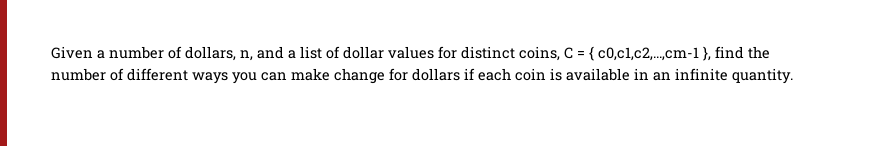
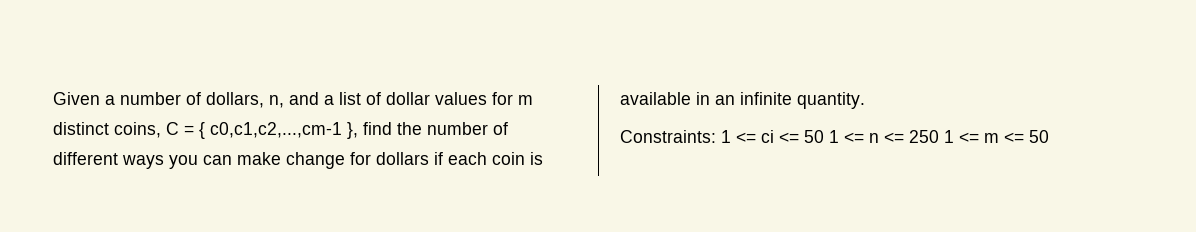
- Given a number of dollars, n, and a list of dollar values for distinct coins, C = { c0,c1,c2,...,cm-1 }, find the number of different ways you can make change for dollars if each coin is available in an infinite quantity.
+ Given a number of dollars, n, and a list of dollar values for m distinct coins, C = { c0,c1,c2,...,cm-1 }, find the number of different ways you can make change for dollars if each coin is available in an infinite quantity.
+ Constraints: 1 <= ci <= 50 1 <= n <= 250 1 <= m <= 50

